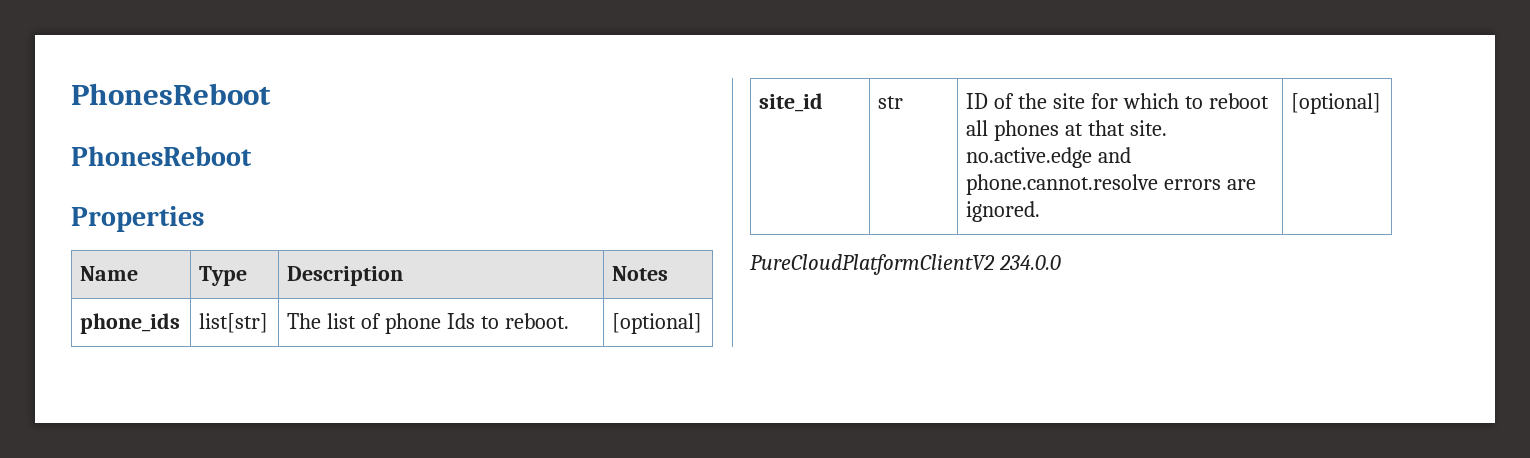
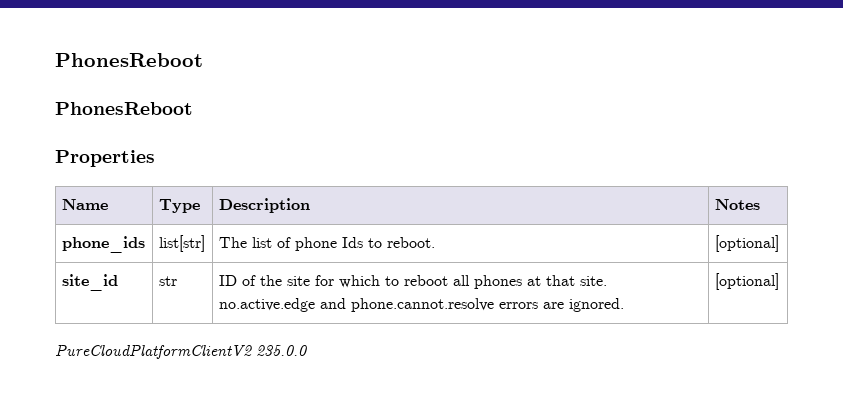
- PureCloudPlatformClientV2 234.0.0
+ PureCloudPlatformClientV2 235.0.0

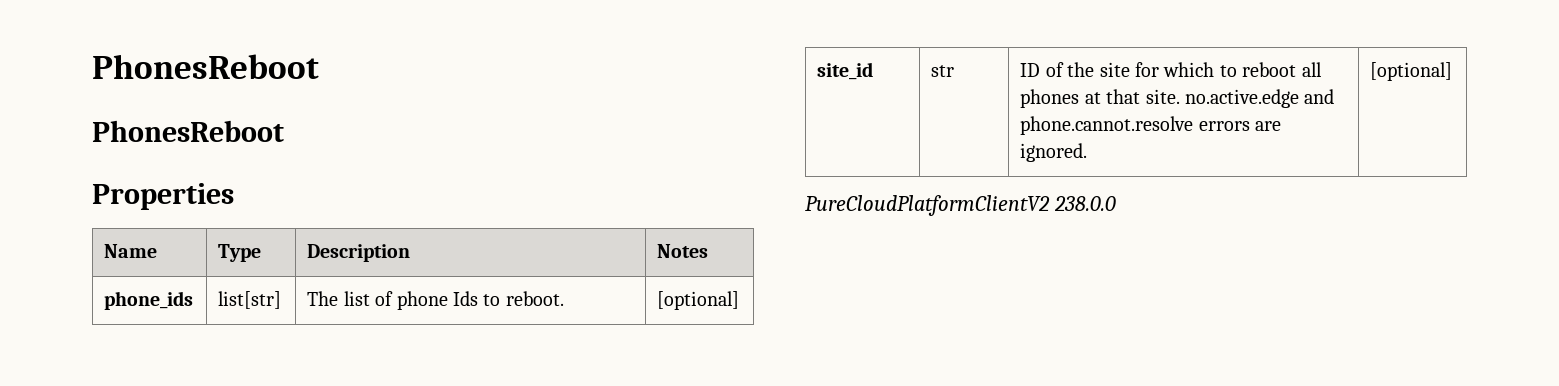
- PureCloudPlatformClientV2 235.0.0
+ PureCloudPlatformClientV2 238.0.0

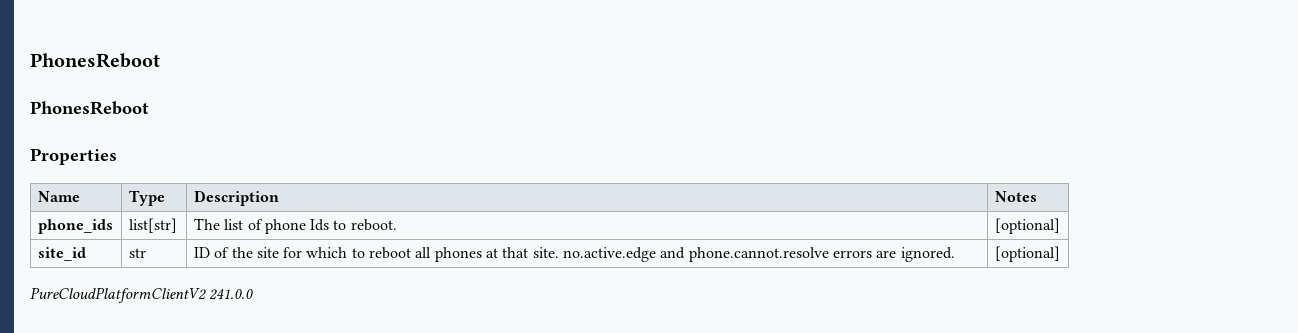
- PureCloudPlatformClientV2 238.0.0
+ PureCloudPlatformClientV2 241.0.0

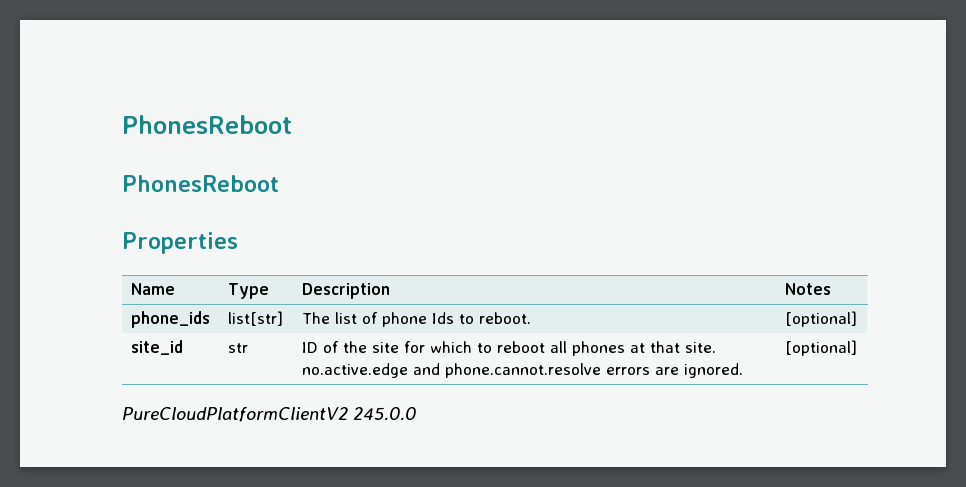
- PureCloudPlatformClientV2 241.0.0
+ PureCloudPlatformClientV2 245.0.0

